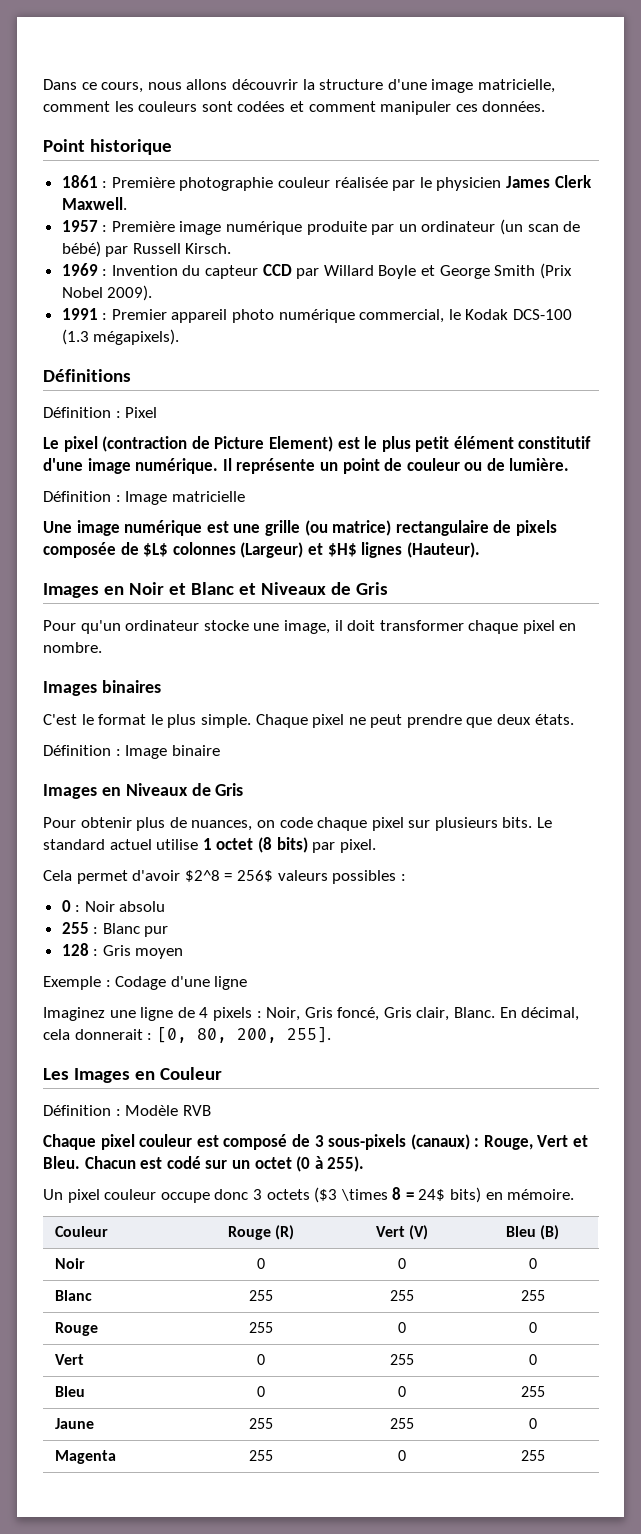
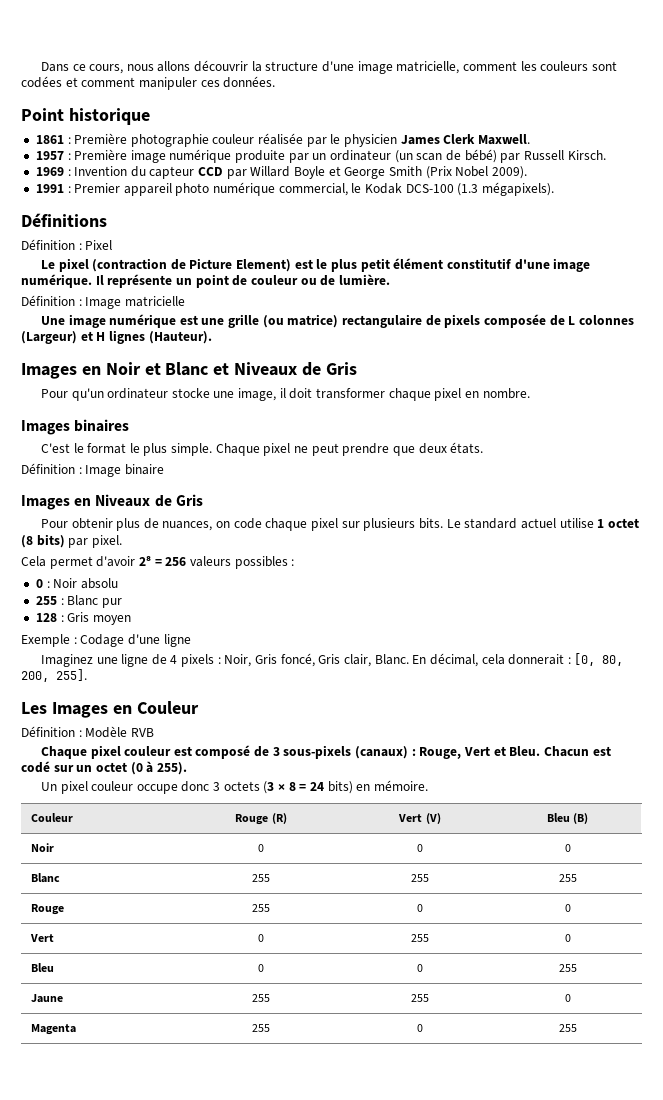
- Une image numérique est une grille (ou matrice) rectangulaire de pixels composée de $L$ colonnes (Largeur) et $H$ lignes (Hauteur).
+ Une image numérique est une grille (ou matrice) rectangulaire de pixels composée de L colonnes (Largeur) et H lignes (Hauteur).
- Cela permet d'avoir $2^8 = 256$ valeurs possibles :
+ Cela permet d'avoir 2⁸ = 256 valeurs possibles :
- Un pixel couleur occupe donc 3 octets ($3 \times 8 = 24$ bits) en mémoire.
+ Un pixel couleur occupe donc 3 octets (3 × 8 = 24 bits) en mémoire.

